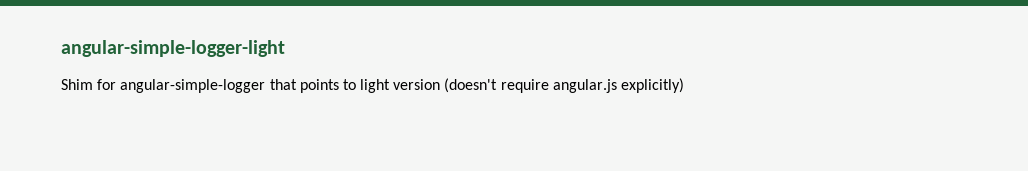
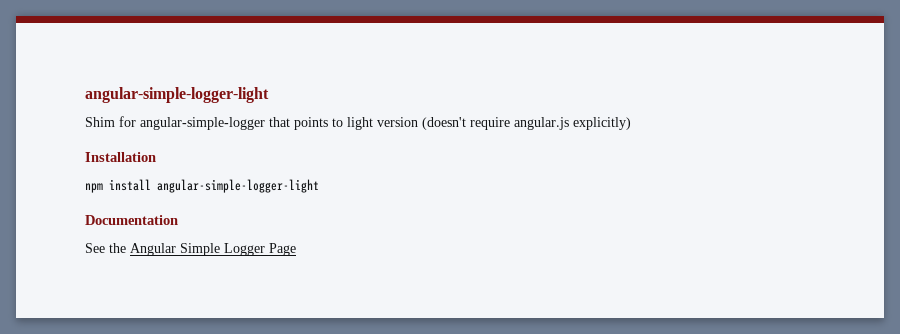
+ Installation
+ npm install angular-simple-logger-light
+ Documentation
+ See the Angular Simple Logger Page

